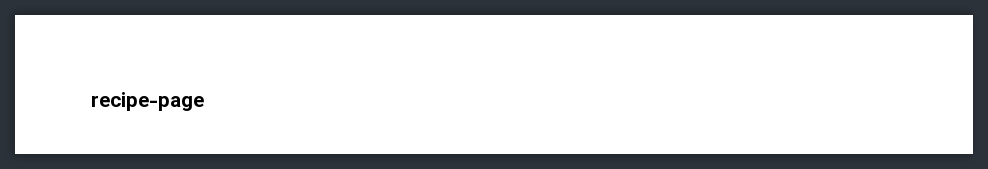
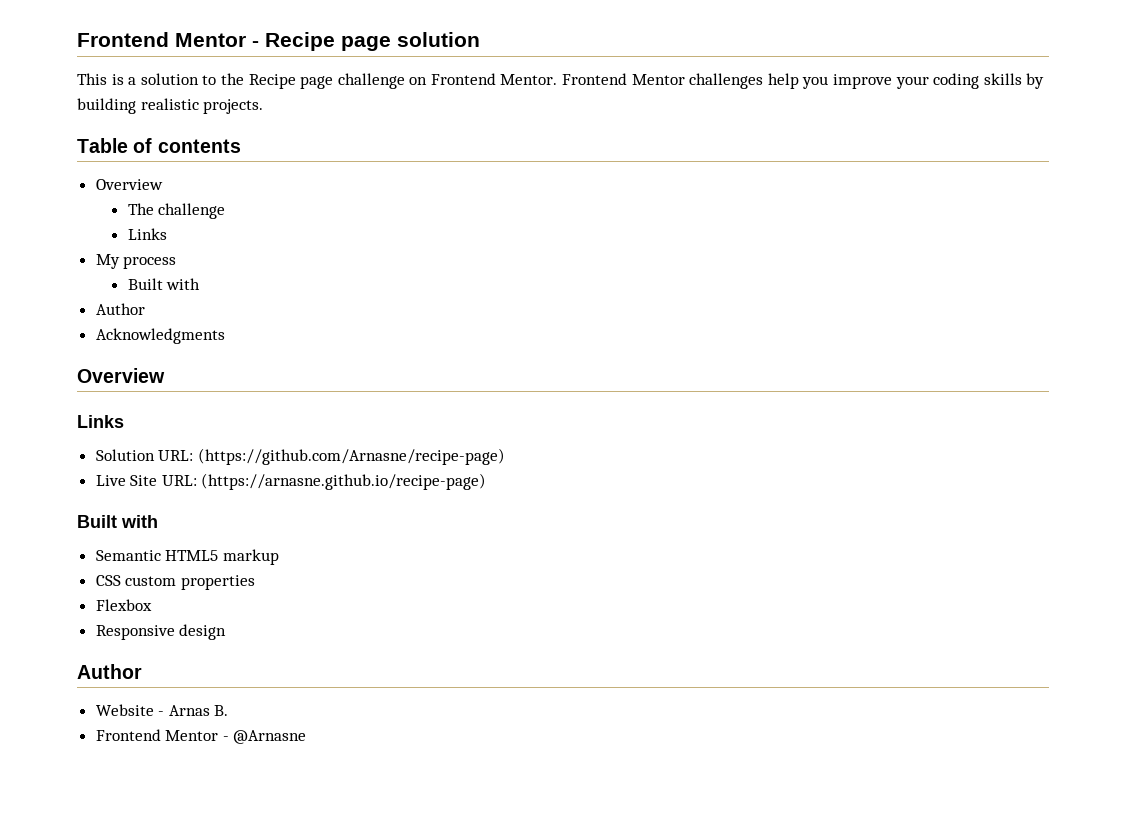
- recipe-page
+ Frontend Mentor - Recipe page solution
+ This is a solution to the Recipe page challenge on Frontend Mentor. Frontend Mentor challenges help you improve your coding skills by building realistic projects.
+ Table of contents
+ Overview
+ The challenge
+ Links
+ My process
+ Built with
+ Author
+ Acknowledgments
+ Overview
+ Links
+ Solution URL: (https://github.com/Arnasne/recipe-page)
+ Live Site URL: (https://arnasne.github.io/recipe-page)
+ Built with
+ Semantic HTML5 markup
+ CSS custom properties
+ Flexbox
+ Responsive design
+ Author
+ Website - Arnas B.
+ Frontend Mentor - @Arnasne

